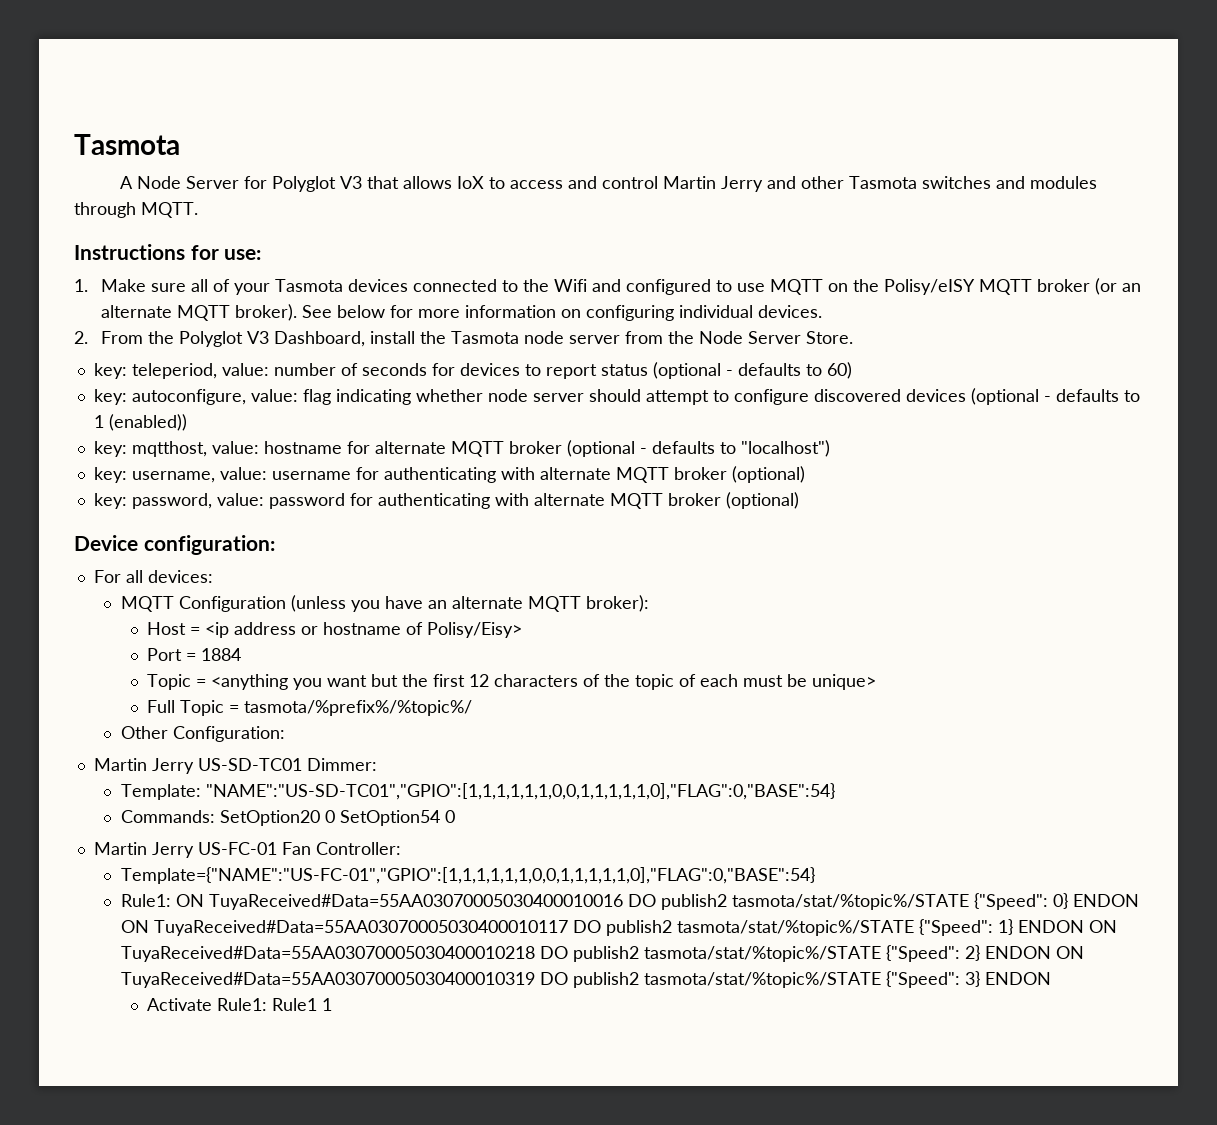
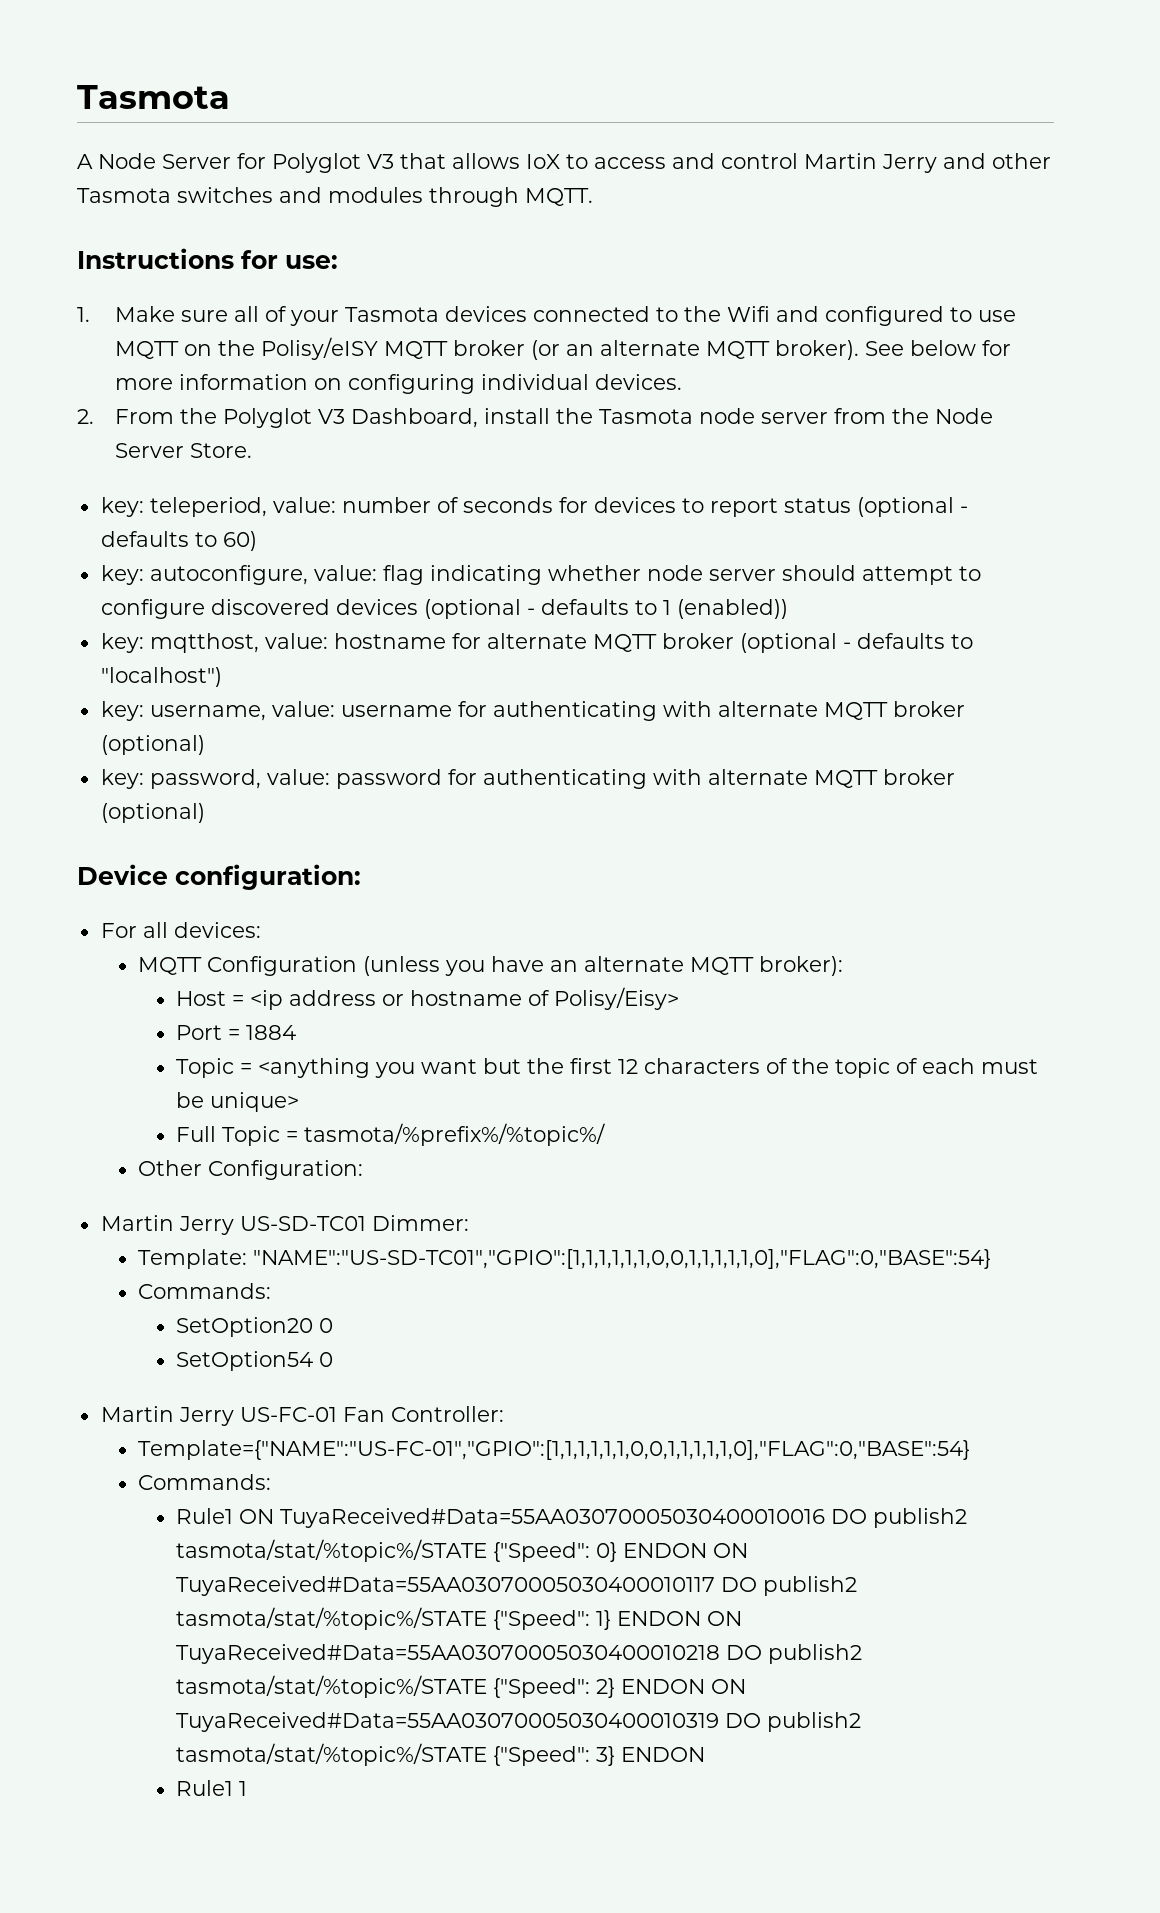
  Template: "NAME":"US-SD-TC01","GPIO":[1,1,1,1,1,1,0,0,1,1,1,1,1,0],"FLAG":0,"BASE":54}
- Commands: SetOption20 0 SetOption54 0
+ Commands:
+ SetOption20 0
+ SetOption54 0
  Template={"NAME":"US-FC-01","GPIO":[1,1,1,1,1,1,0,0,1,1,1,1,1,0],"FLAG":0,"BASE":54}
- Rule1: ON TuyaReceived#Data=55AA03070005030400010016 DO publish2 tasmota/stat/%topic%/STATE {"Speed": 0} ENDON ON TuyaReceived#Data=55AA03070005030400010117 DO publish2 tasmota/stat/%topic%/STATE {"Speed": 1} ENDON ON TuyaReceived#Data=55AA03070005030400010218 DO publish2 tasmota/stat/%topic%/STATE {"Speed": 2} ENDON ON TuyaReceived#Data=55AA03070005030400010319 DO publish2 tasmota/stat/%topic%/STATE {"Speed": 3} ENDON
+ Commands:
+ Rule1 ON TuyaReceived#Data=55AA03070005030400010016 DO publish2 tasmota/stat/%topic%/STATE {"Speed": 0} ENDON ON TuyaReceived#Data=55AA03070005030400010117 DO publish2 tasmota/stat/%topic%/STATE {"Speed": 1} ENDON ON TuyaReceived#Data=55AA03070005030400010218 DO publish2 tasmota/stat/%topic%/STATE {"Speed": 2} ENDON ON TuyaReceived#Data=55AA03070005030400010319 DO publish2 tasmota/stat/%topic%/STATE {"Speed": 3} ENDON
- Activate Rule1: Rule1 1
+ Rule1 1

